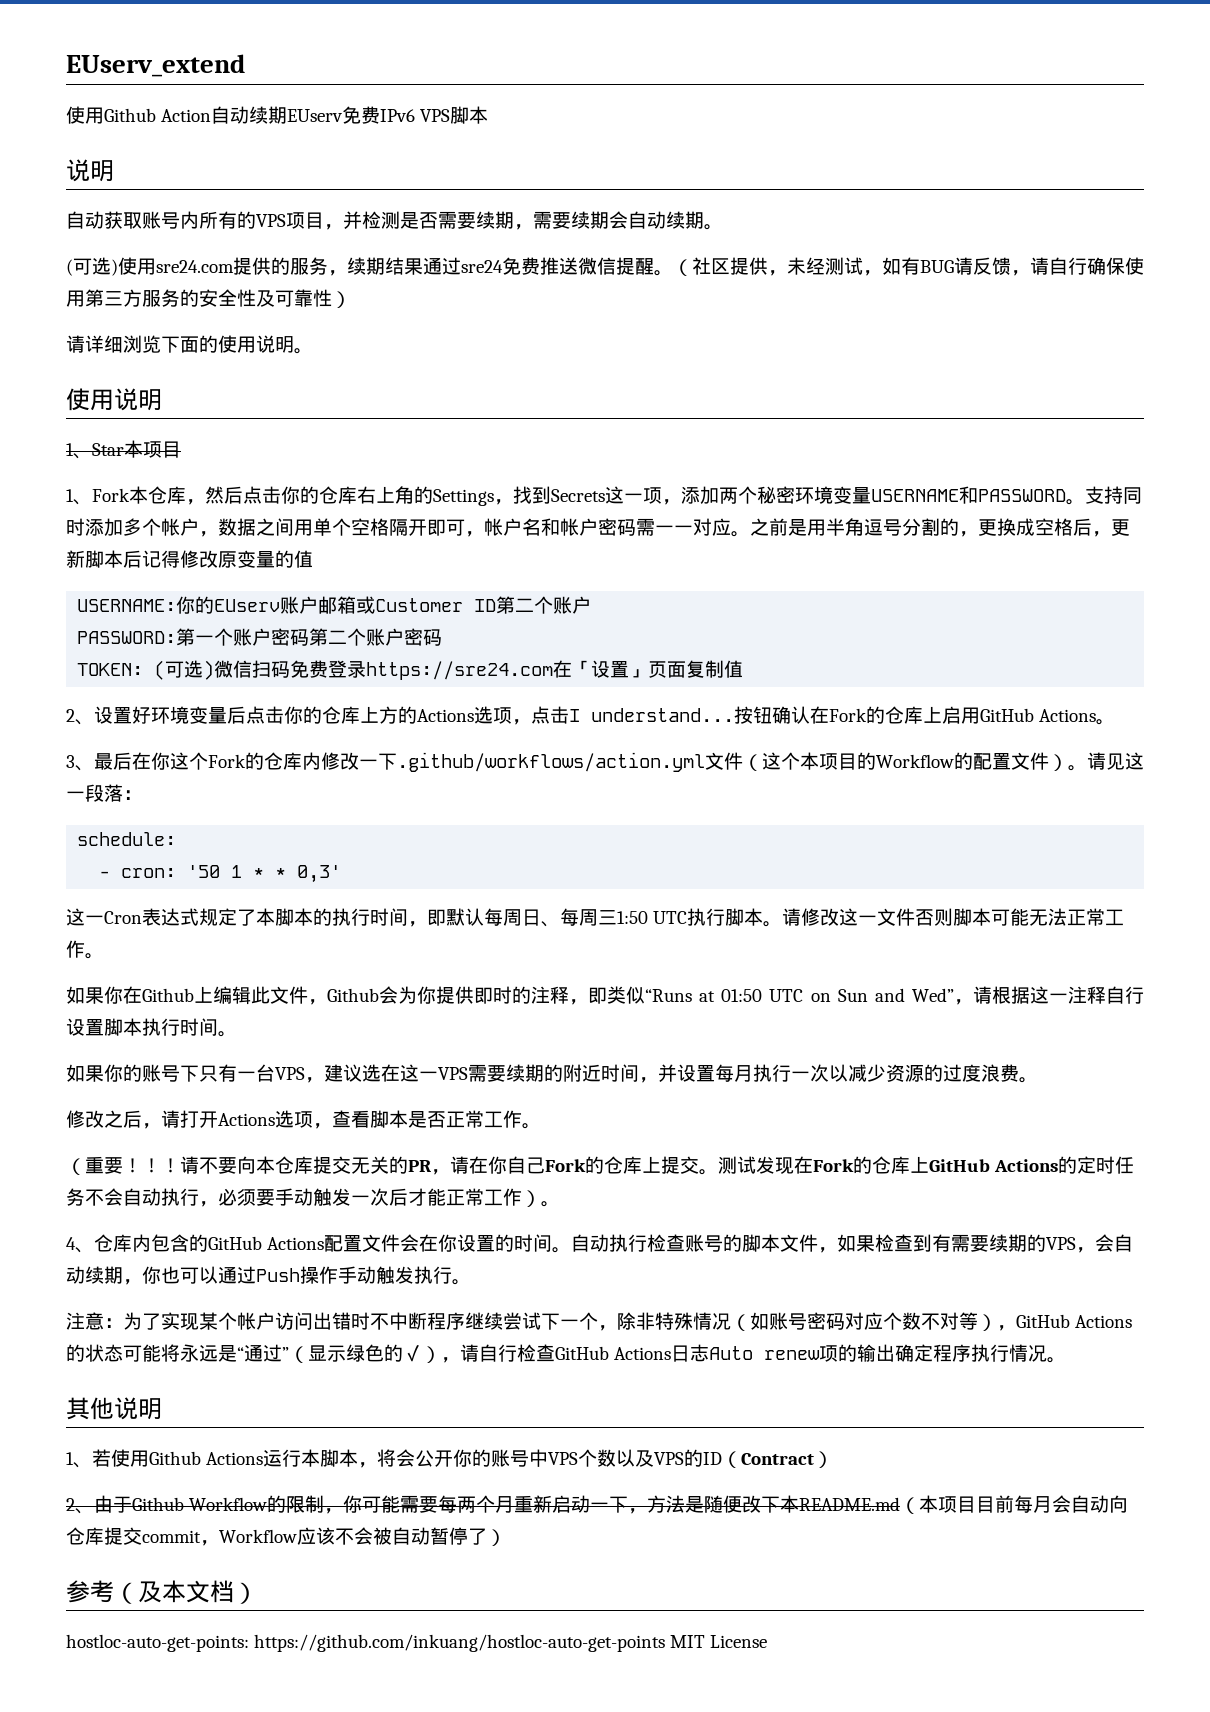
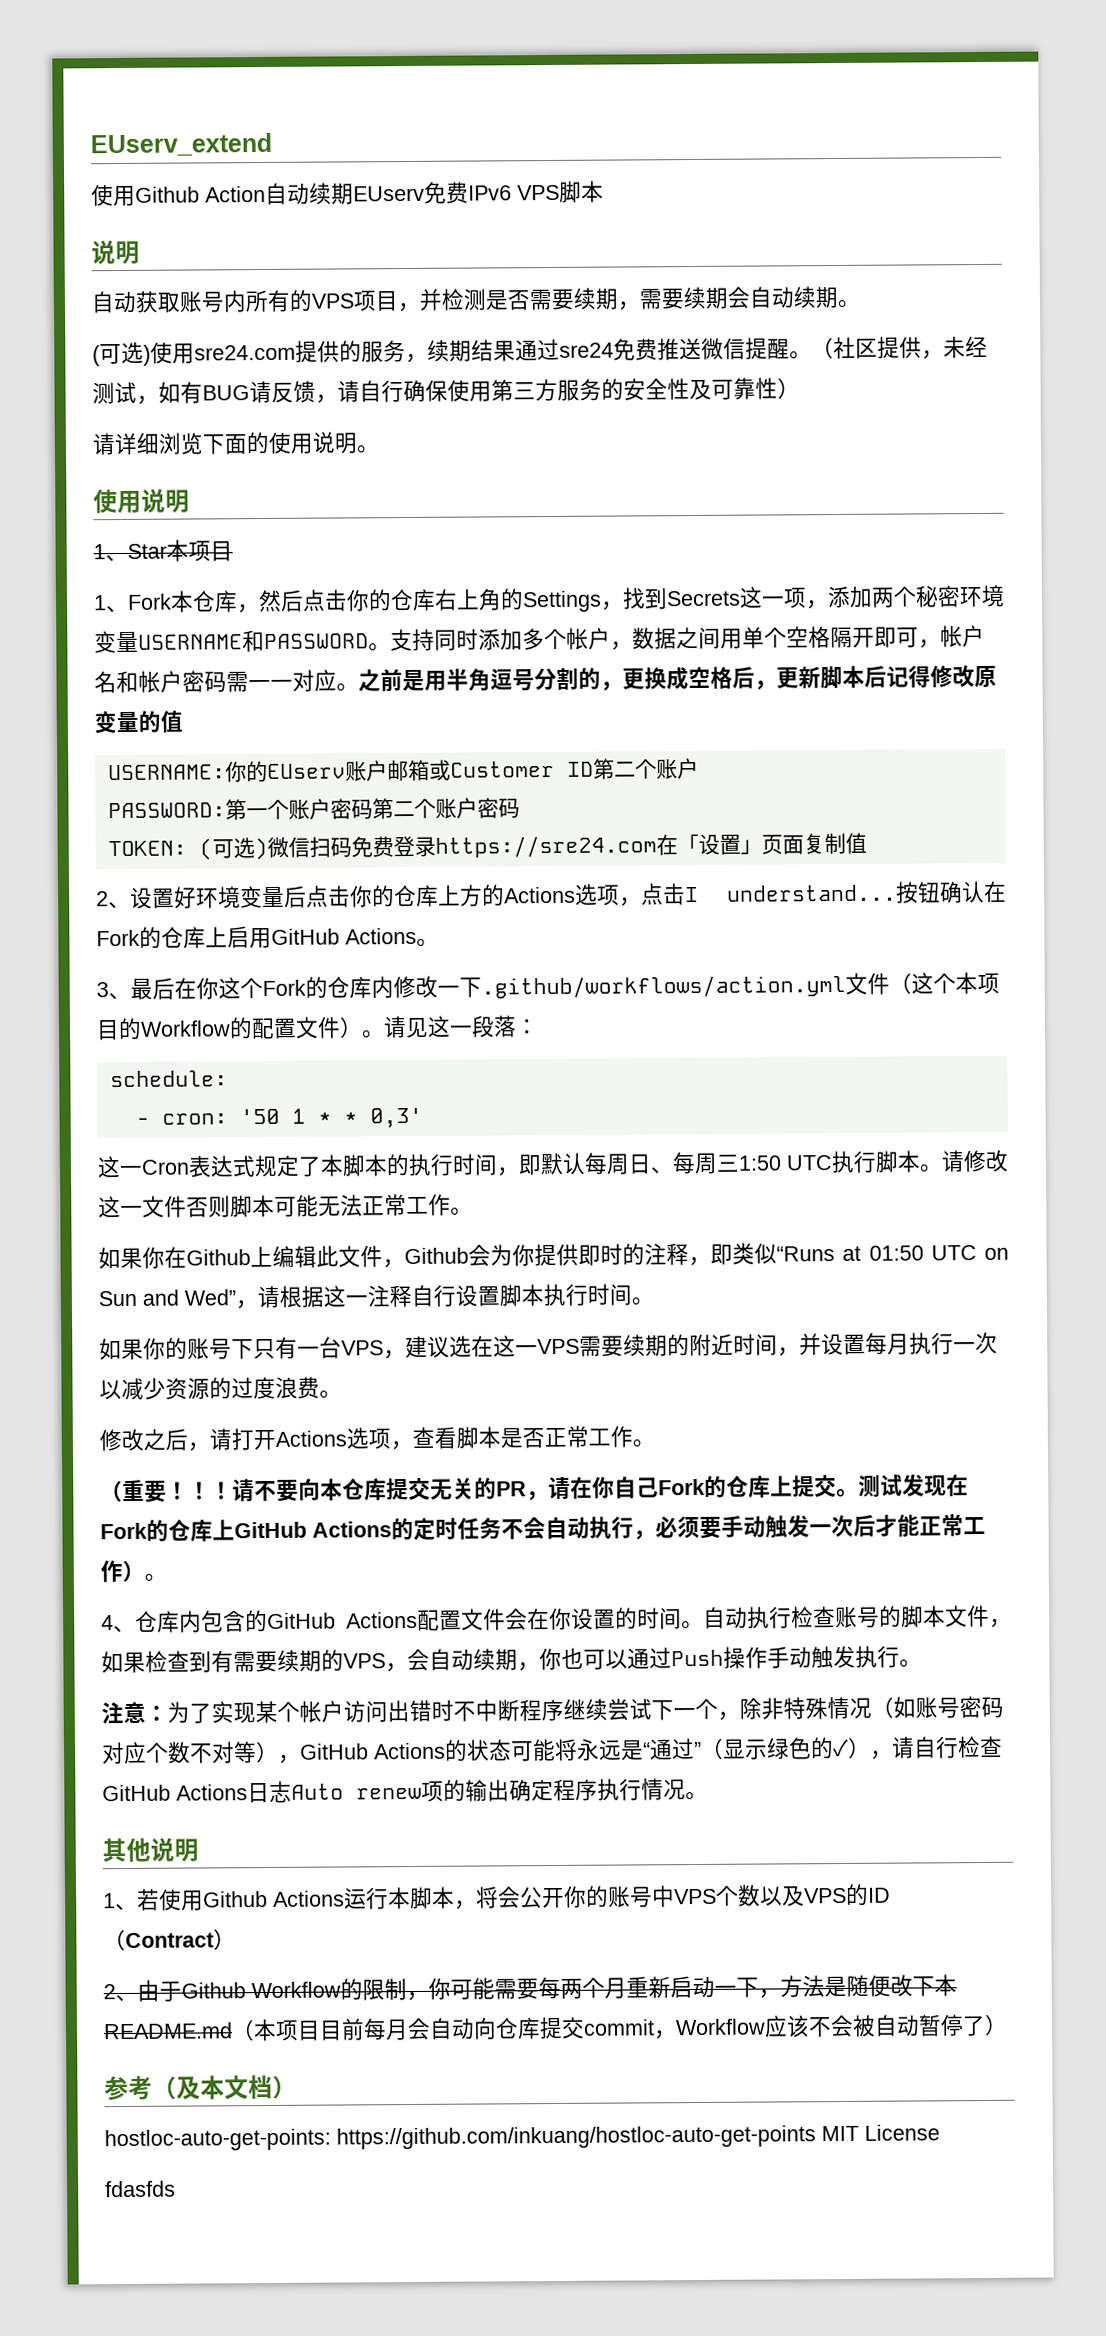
+ fdasfds

